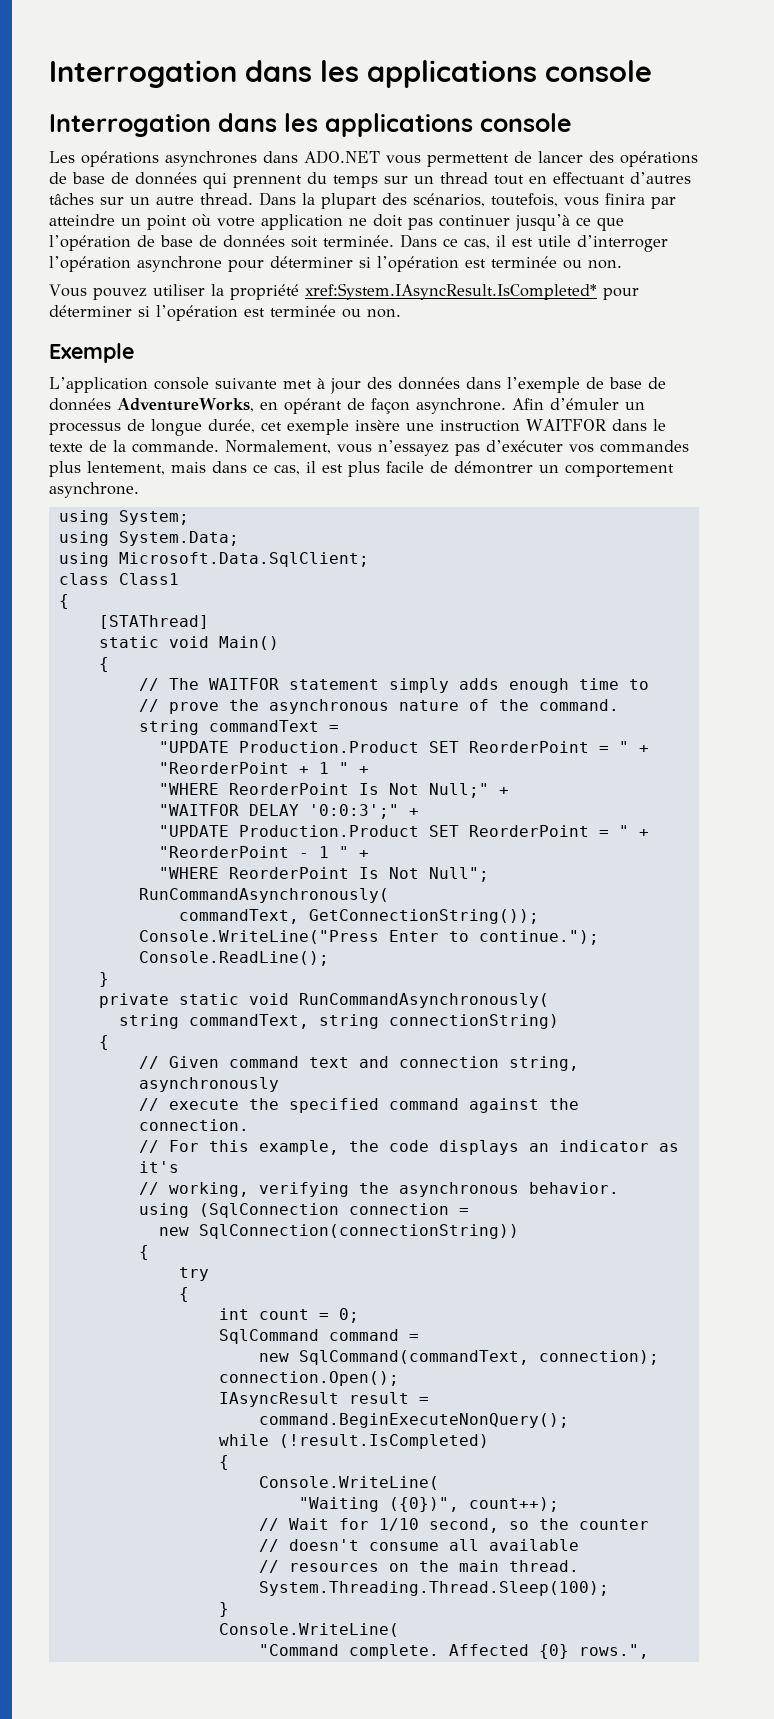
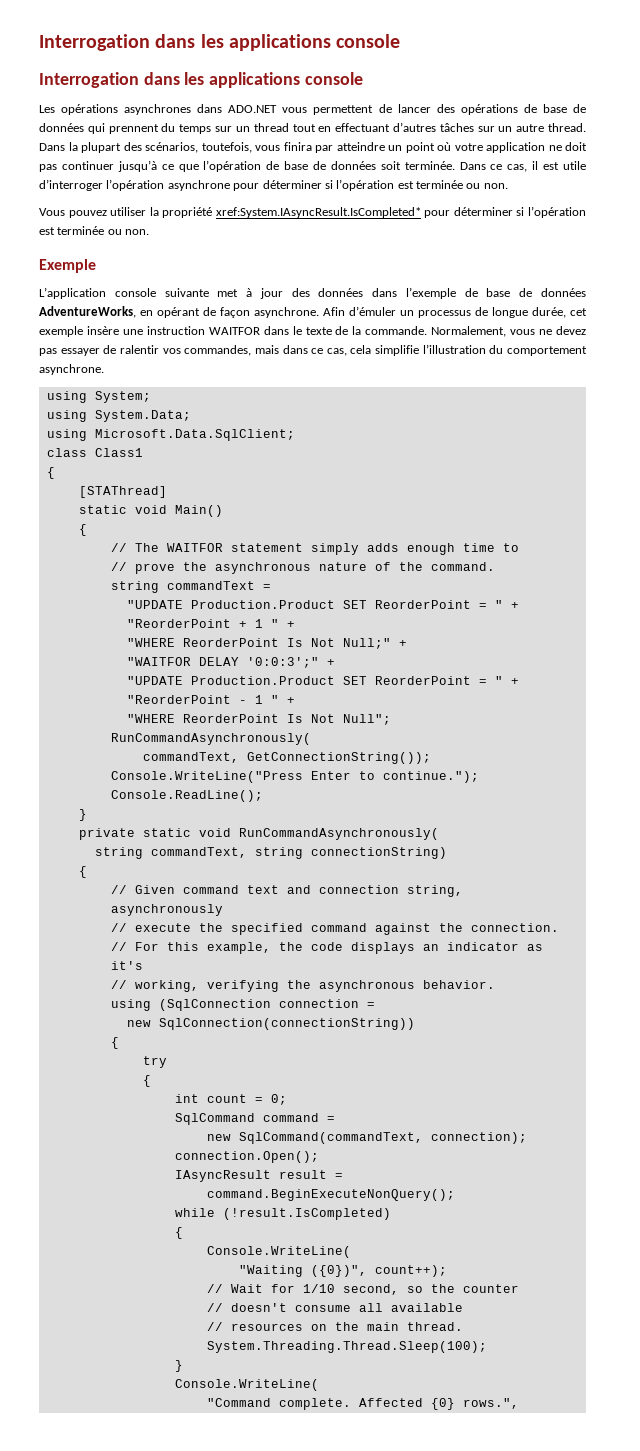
- Normalement, vous n’essayez pas d’exécuter vos commandes plus lentement, mais dans ce cas, il est plus facile de démontrer un comportement asynchrone.
+ Normalement, vous ne devez pas essayer de ralentir vos commandes, mais dans ce cas, cela simplifie l’illustration du comportement asynchrone.

